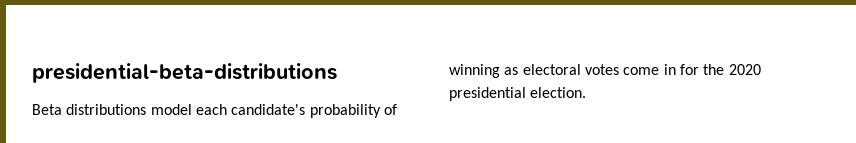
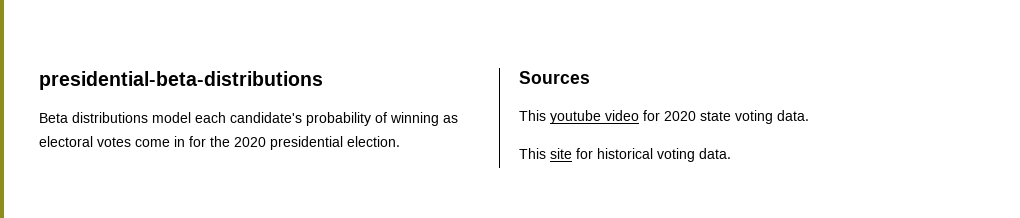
+ Sources
+ This youtube video for 2020 state voting data.
+ This site for historical voting data.

